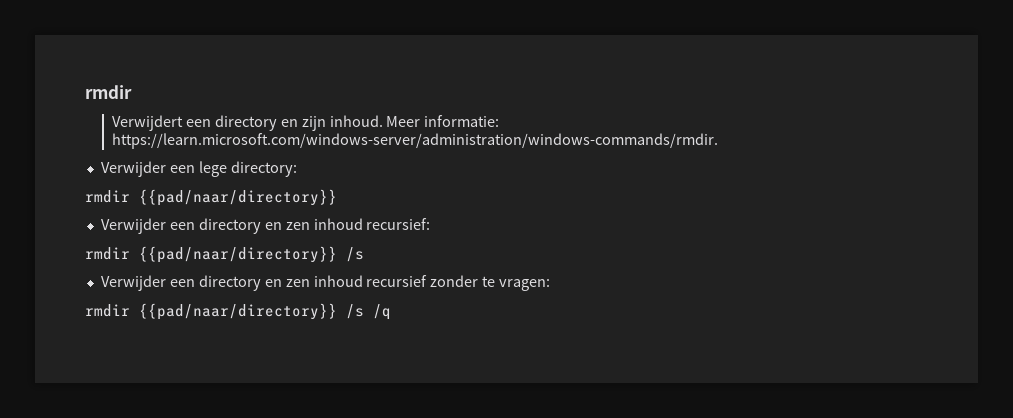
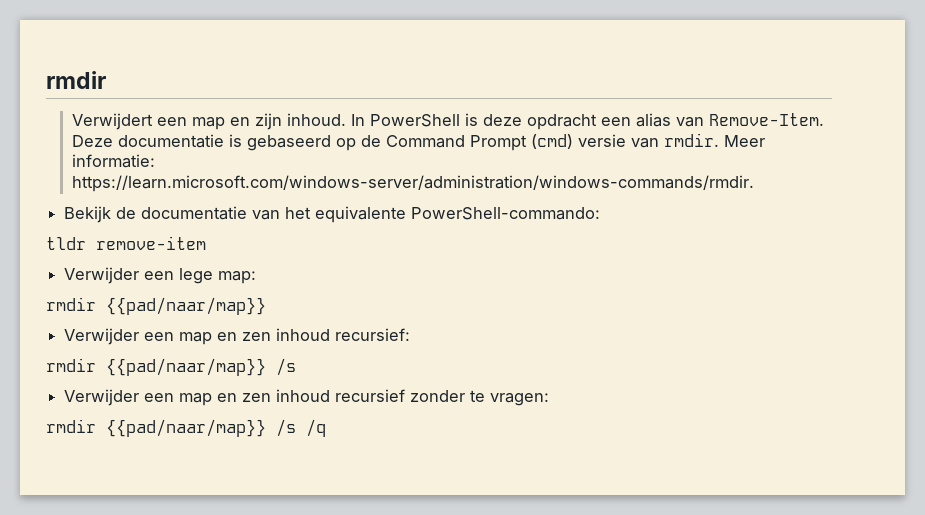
- Verwijdert een directory en zijn inhoud.
+ Verwijdert een map en zijn inhoud.
- Meer informatie: https://learn.microsoft.com/windows-server/administration/windows-commands/rmdir.
+ In PowerShell is deze opdracht een alias van Remove-Item. Deze documentatie is gebaseerd op de Command Prompt (cmd) versie van rmdir. Meer informatie: https://learn.microsoft.com/windows-server/administration/windows-commands/rmdir.
+ Bekijk de documentatie van het equivalente PowerShell-commando:
+ tldr remove-item
- Verwijder een lege directory:
- rmdir {{pad/naar/directory}}
- Verwijder een directory en zen inhoud recursief:
- rmdir {{pad/naar/directory}} /s
+ Verwijder een lege map:
+ rmdir {{pad/naar/map}}
+ Verwijder een map en zen inhoud recursief:
+ rmdir {{pad/naar/map}} /s
- Verwijder een directory en zen inhoud recursief zonder te vragen:
+ Verwijder een map en zen inhoud recursief zonder te vragen:
- rmdir {{pad/naar/directory}} /s /q
+ rmdir {{pad/naar/map}} /s /q

